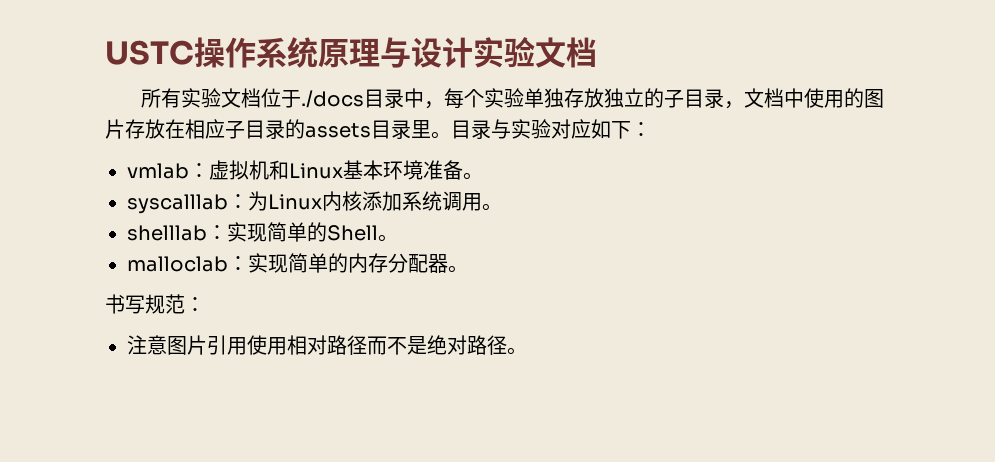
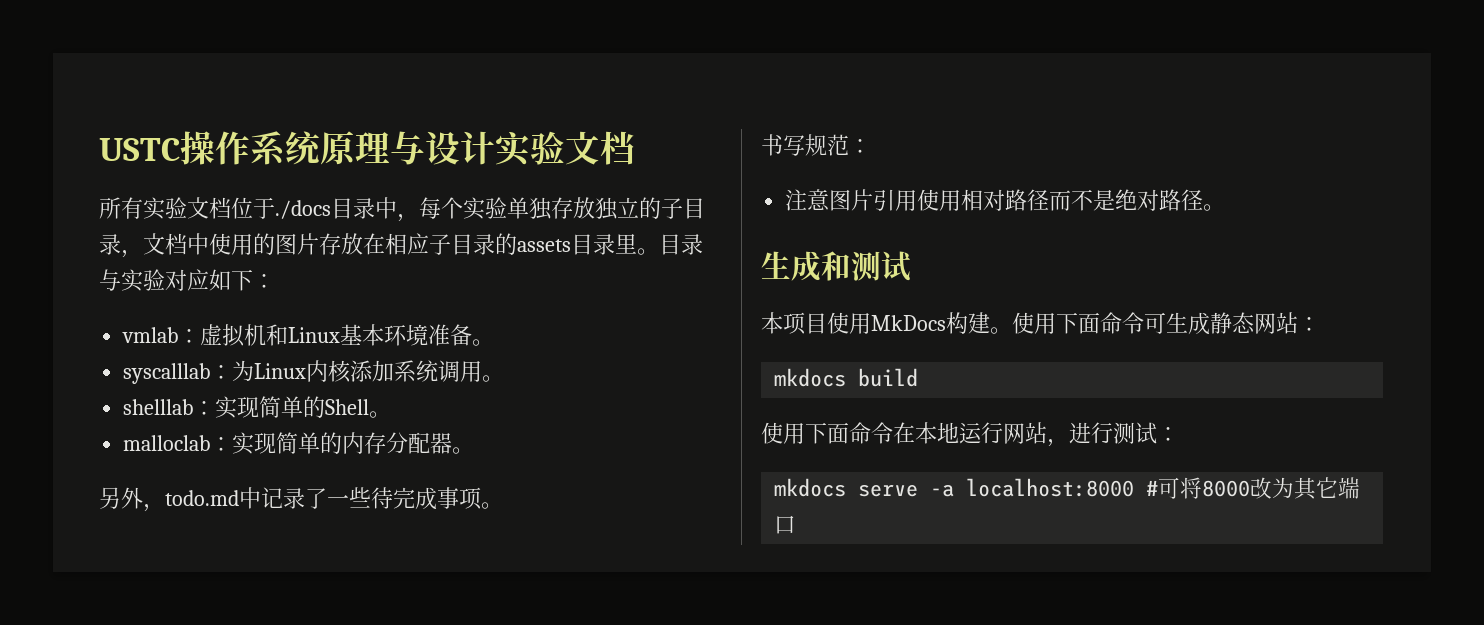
+ 另外，todo.md中记录了一些待完成事项。
+ 生成和测试
+ 本项目使用MkDocs构建。使用下面命令可生成静态网站：
+ mkdocs build
+ 使用下面命令在本地运行网站，进行测试：
+ mkdocs serve -a localhost:8000 #可将8000改为其它端口

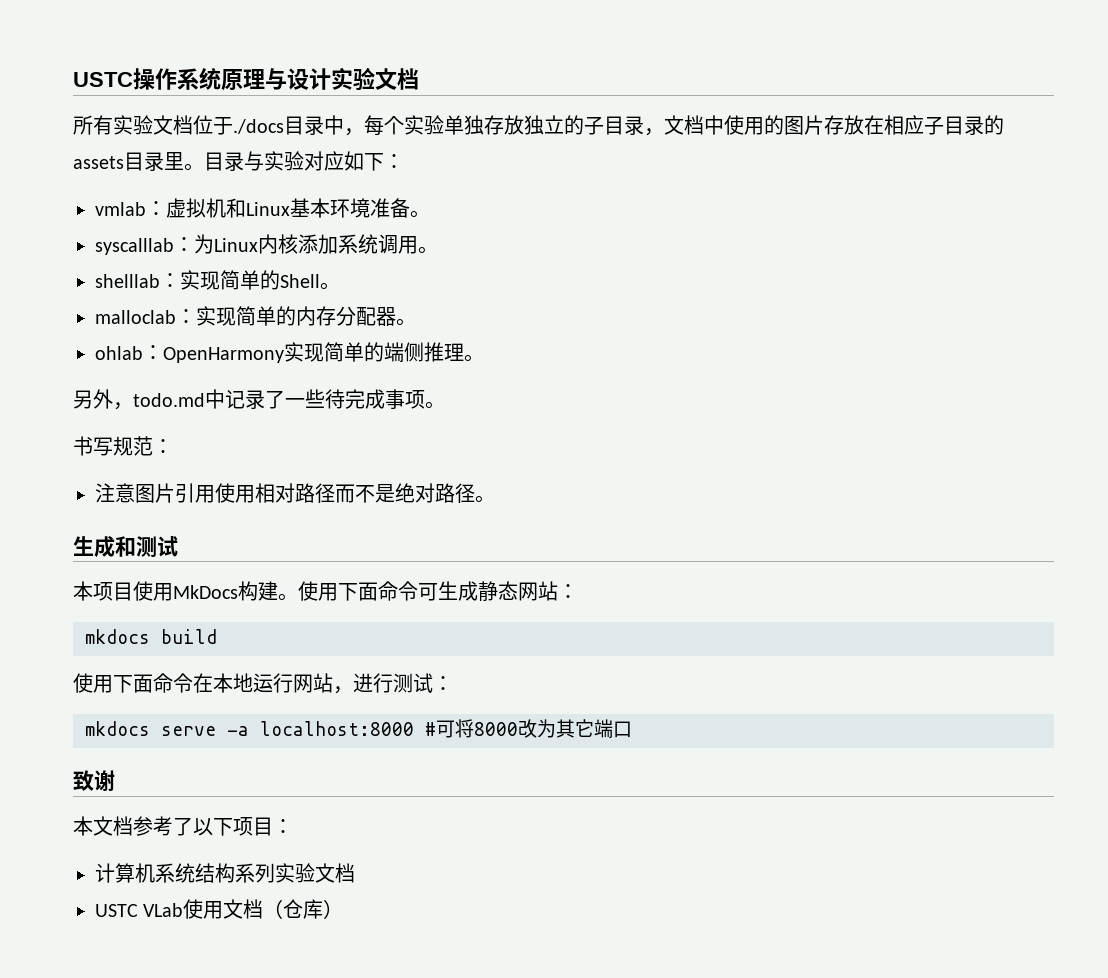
+ ohlab：OpenHarmony实现简单的端侧推理。
+ 致谢
+ 本文档参考了以下项目：
+ 计算机系统结构系列实验文档
+ USTC VLab使用文档（仓库）

